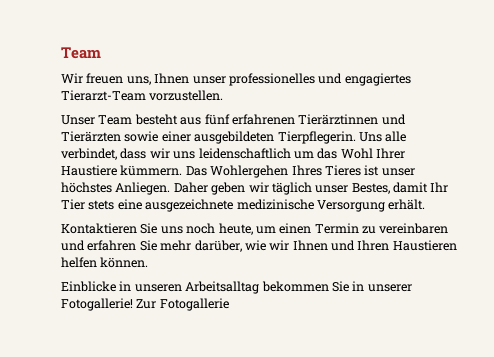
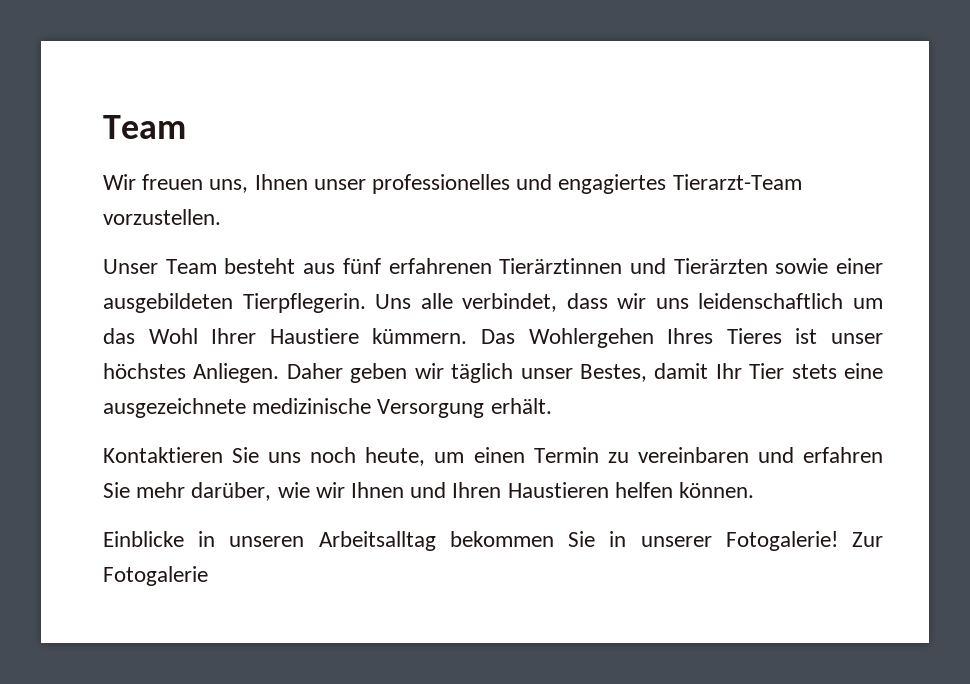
- Einblicke in unseren Arbeitsalltag bekommen Sie in unserer Fotogallerie! Zur Fotogallerie
+ Einblicke in unseren Arbeitsalltag bekommen Sie in unserer Fotogalerie! Zur Fotogalerie

